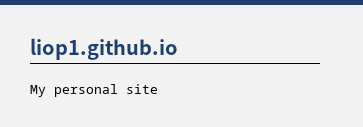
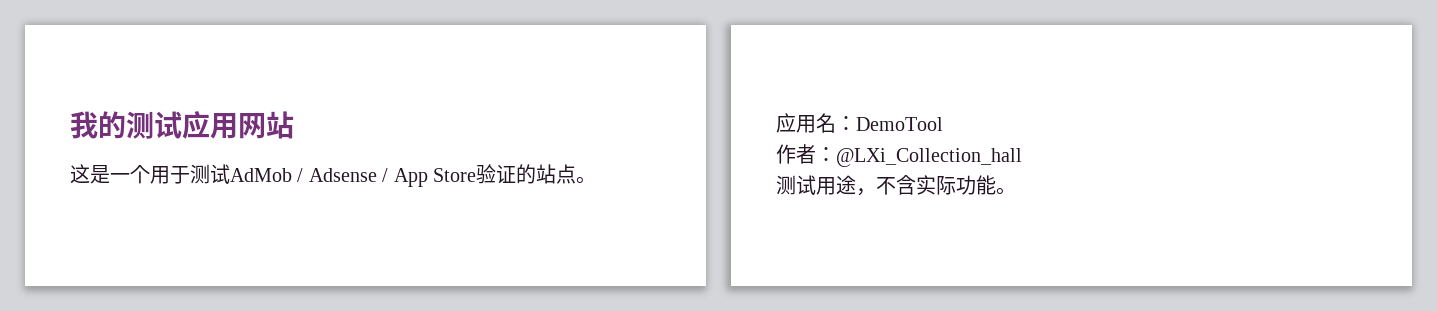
- liop1.github.io
- My personal site
+ 我的测试应用网站
+ 这是一个用于测试AdMob / Adsense / App Store验证的站点。
+ 应用名：DemoTool
+ 作者：@LXi_Collection_hall
+ 测试用途，不含实际功能。

